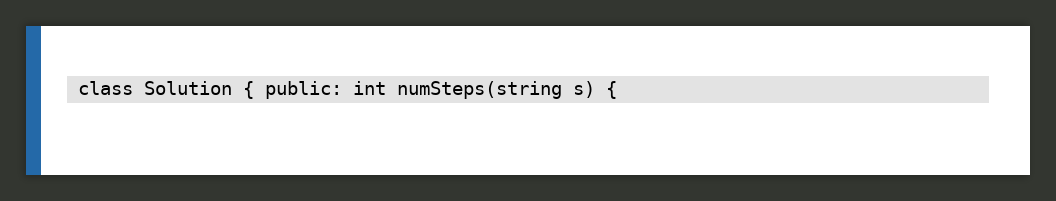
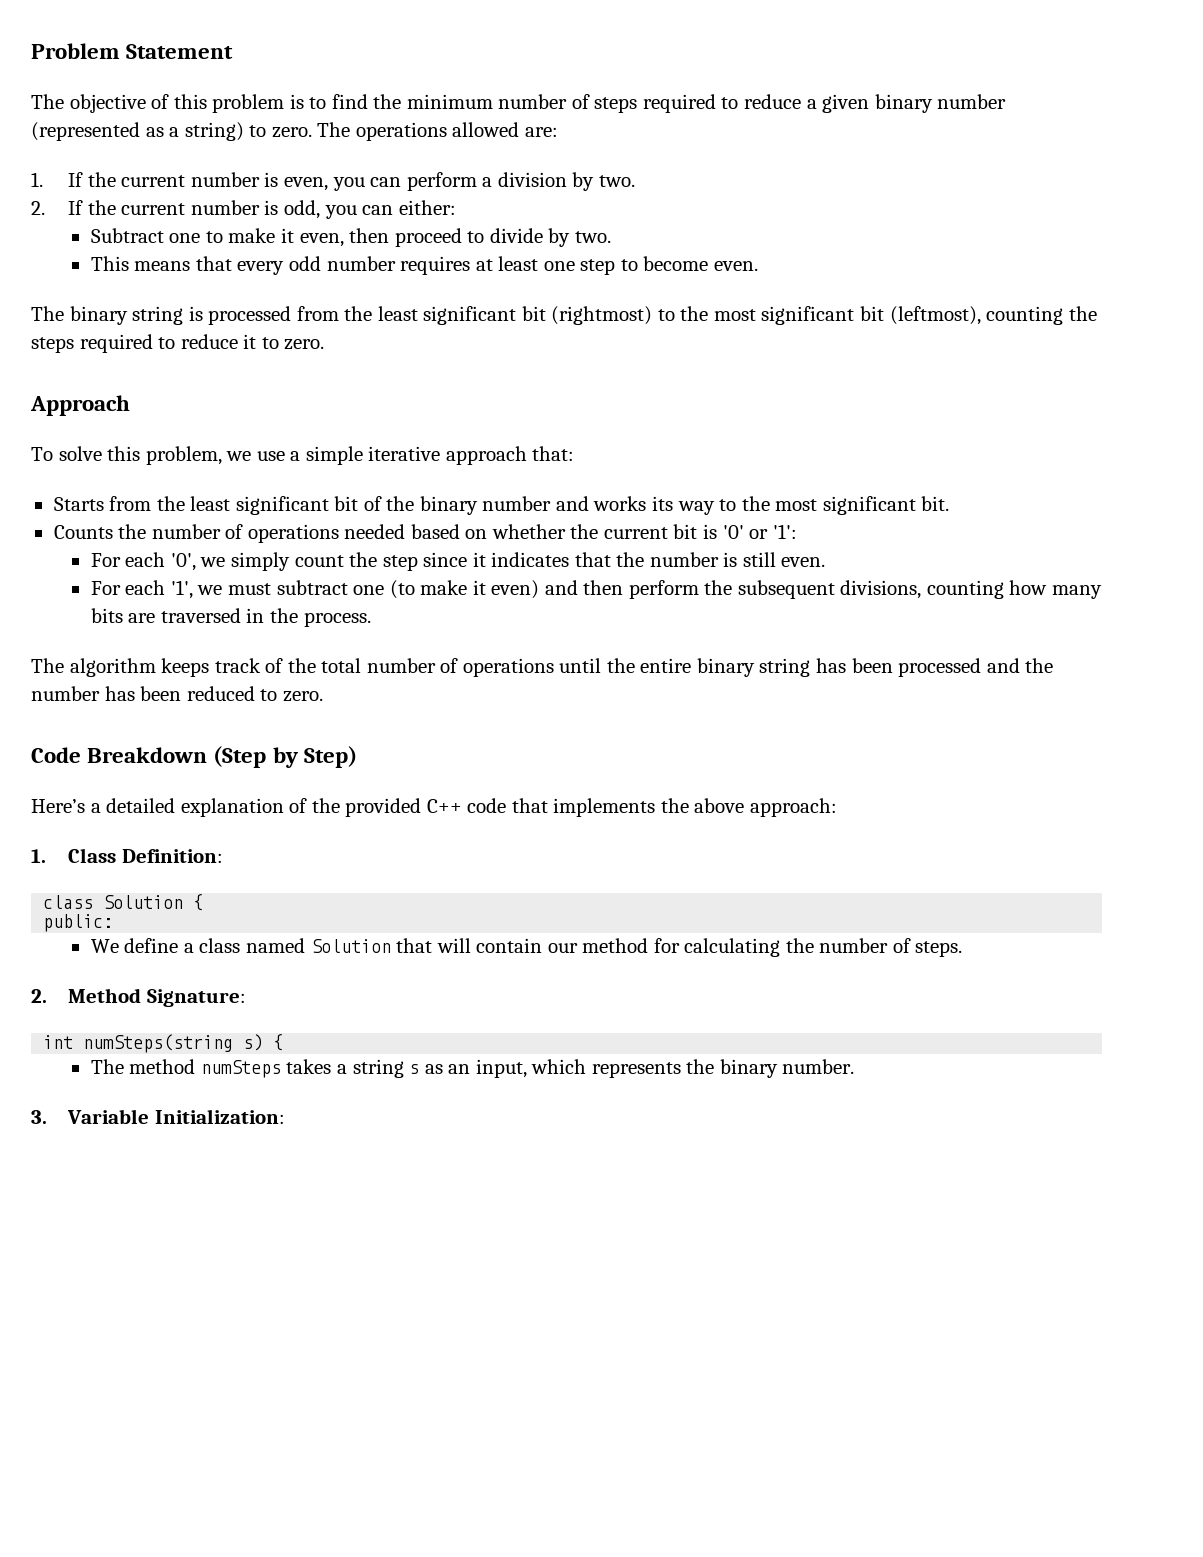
+ Problem Statement
+ The objective of this problem is to find the minimum number of steps required to reduce a given binary number (represented as a string) to zero. The operations allowed are:
+ 1. If the current number is even, you can perform a division by two.
+ 2. If the current number is odd, you can either:
+ Subtract one to make it even, then proceed to divide by two.
+ This means that every odd number requires at least one step to become even.
+ The binary string is processed from the least significant bit (rightmost) to the most significant bit (leftmost), counting the steps required to reduce it to zero.
+ Approach
+ To solve this problem, we use a simple iterative approach that:
+ Starts from the least significant bit of the binary number and works its way to the most significant bit.
+ Counts the number of operations needed based on whether the current bit is '0' or '1':
+ For each '0', we simply count the step since it indicates that the number is still even.
+ For each '1', we must subtract one (to make it even) and then perform the subsequent divisions, counting how many bits are traversed in the process.
+ The algorithm keeps track of the total number of operations until the entire binary string has been processed and the number has been reduced to zero.
+ Code Breakdown (Step by Step)
+ Here’s a detailed explanation of the provided C++ code that implements the above approach:
+ 1. Class Definition:
- class Solution { public: int numSteps(string s) {
+ class Solution {
+ public:
+ We define a class named Solution that will contain our method for calculating the number of steps.
+ 2. Method Signature:
+ int numSteps(string s) {
+ The method numSteps takes a string s as an input, which represents the binary number.
+ 3. Variable Initialization:

